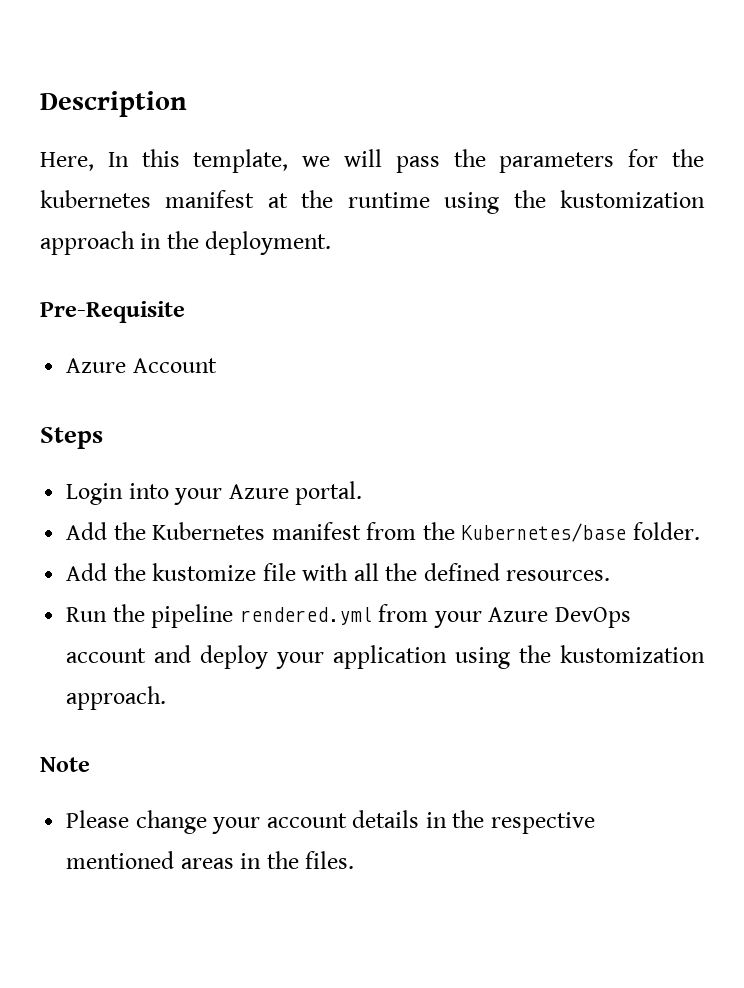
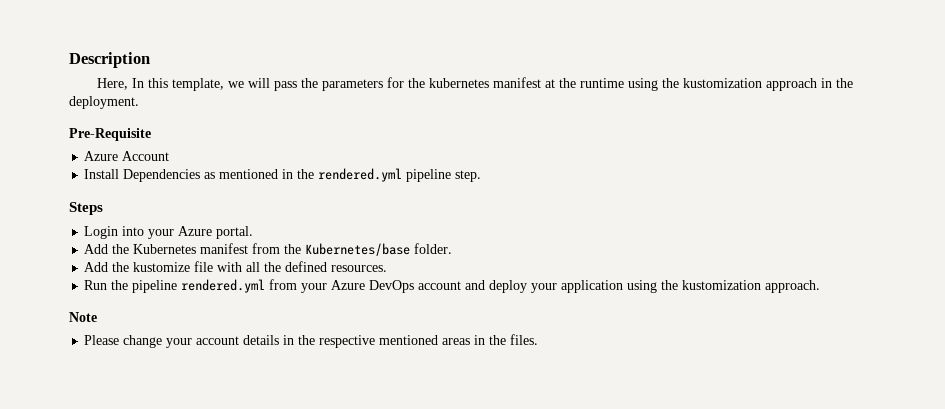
+ Install Dependencies as mentioned in the rendered.yml pipeline step.

